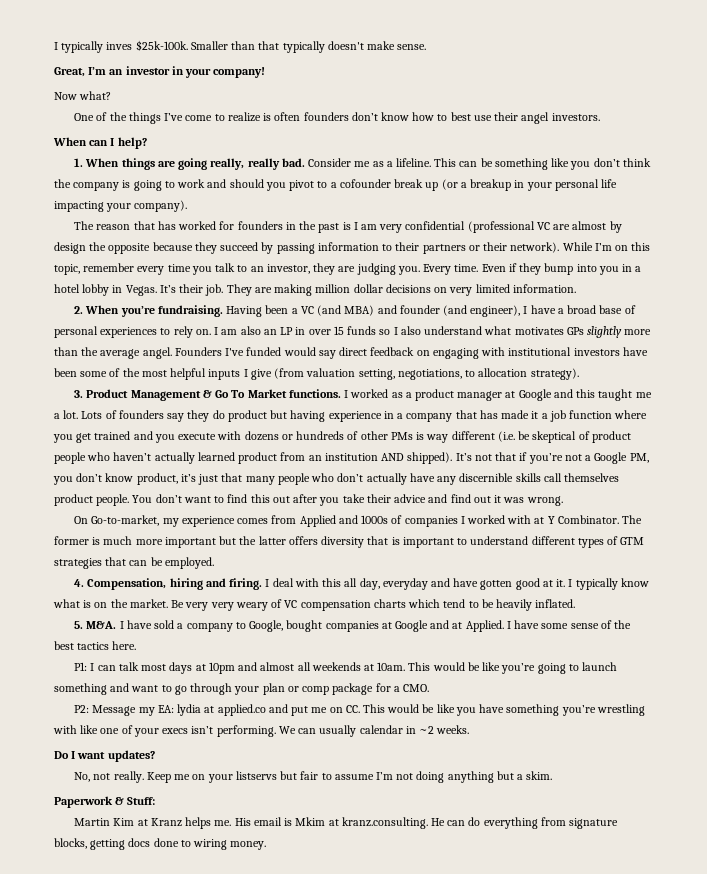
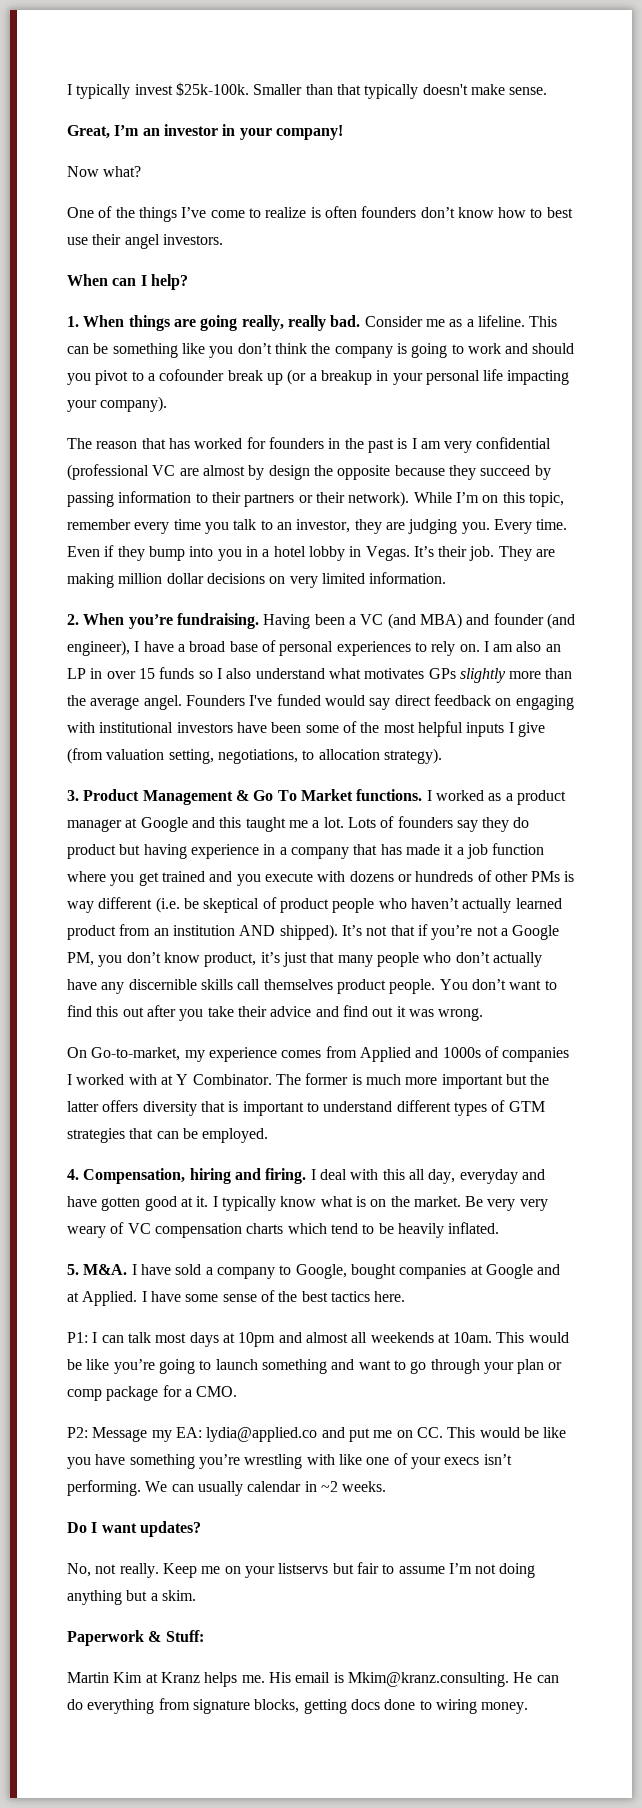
- I typically inves $25k-100k.
+ I typically invest $25k-100k.
- P2: Message my EA: lydia at applied.co and put me on CC. This would be like you have something you’re wrestling with like one of your execs isn’t performing.
+ P2: Message my EA: lydia@applied.co and put me on CC. This would be like you have something you’re wrestling with like one of your execs isn’t performing.
- His email is Mkim at kranz.consulting. He can do everything from signature blocks, getting docs done to wiring money.
+ His email is Mkim@kranz.consulting. He can do everything from signature blocks, getting docs done to wiring money.

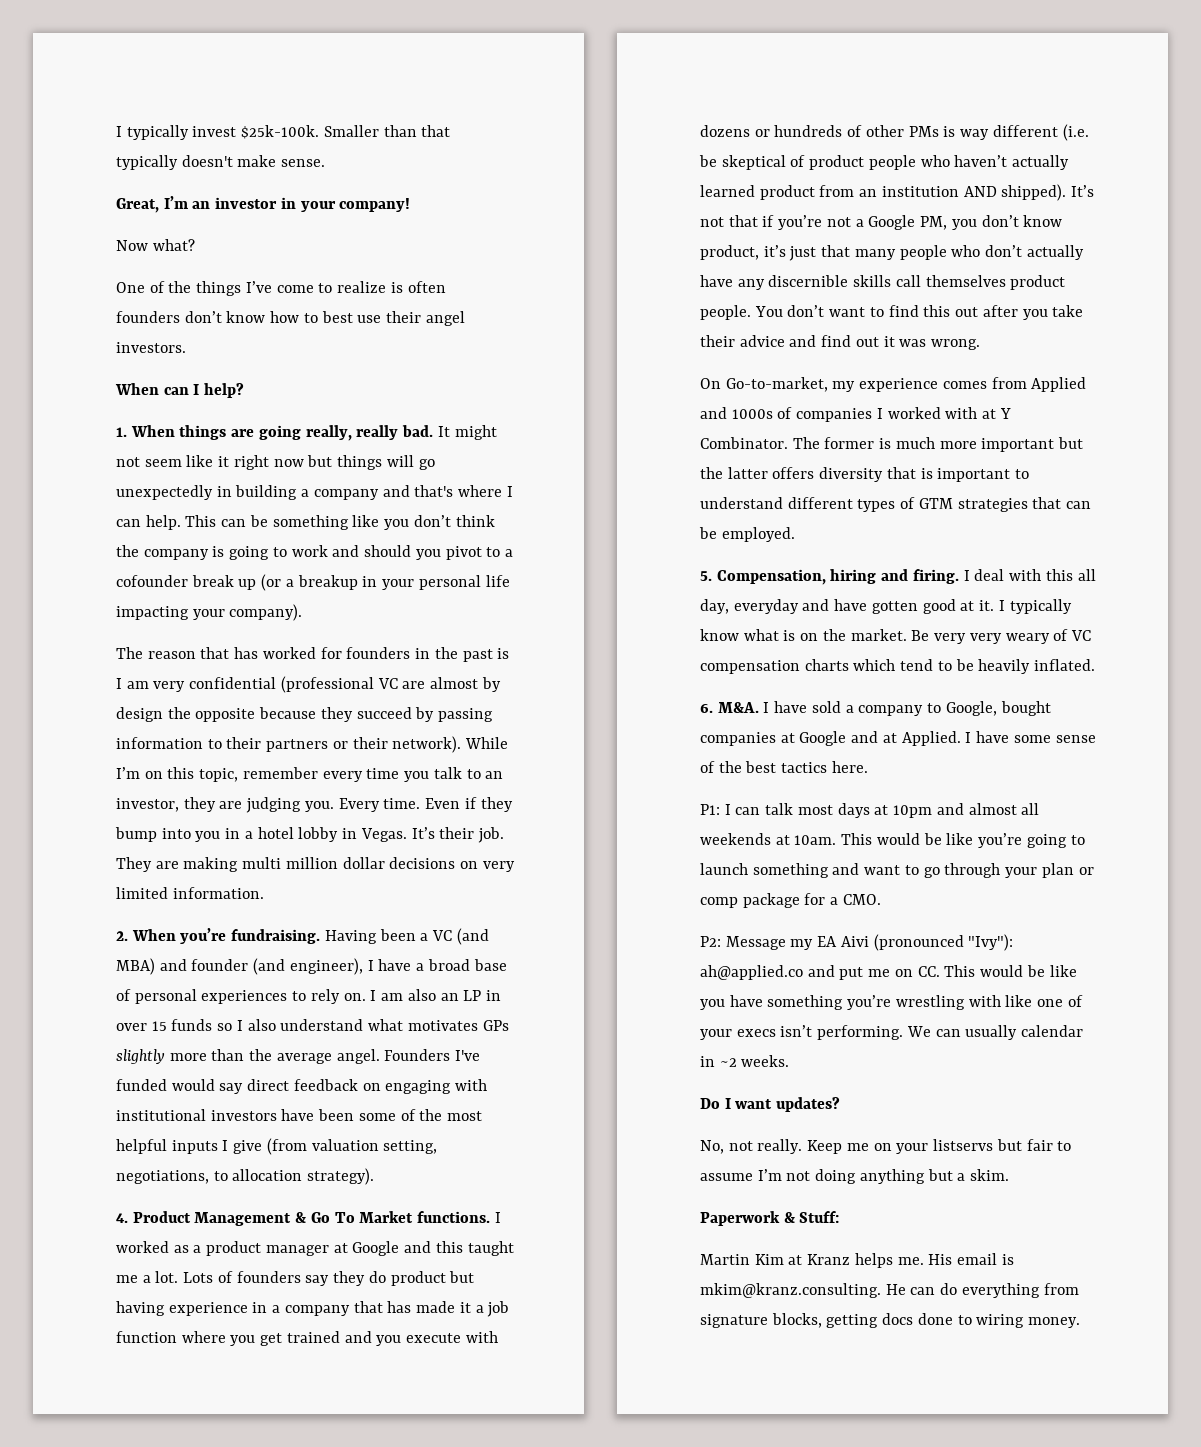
- Consider me as a lifeline.
+ It might not seem like it right now but things will go unexpectedly in building a company and that's where I can help.
- They are making million dollar decisions on very limited information.
+ They are making multi million dollar decisions on very limited information.
- 3. Product Management & Go To Market functions.
+ 4. Product Management & Go To Market functions.
- 4. Compensation, hiring and firing.
+ 5. Compensation, hiring and firing.
- 5. M&A. I have sold a company to Google, bought companies at Google and at Applied.
+ 6. M&A. I have sold a company to Google, bought companies at Google and at Applied.
- P2: Message my EA: lydia@applied.co and put me on CC. This would be like you have something you’re wrestling with like one of your execs isn’t performing.
+ P2: Message my EA Aivi (pronounced "Ivy"): ah@applied.co and put me on CC. This would be like you have something you’re wrestling with like one of your execs isn’t performing.
- His email is Mkim@kranz.consulting. He can do everything from signature blocks, getting docs done to wiring money.
+ His email is mkim@kranz.consulting. He can do everything from signature blocks, getting docs done to wiring money.

